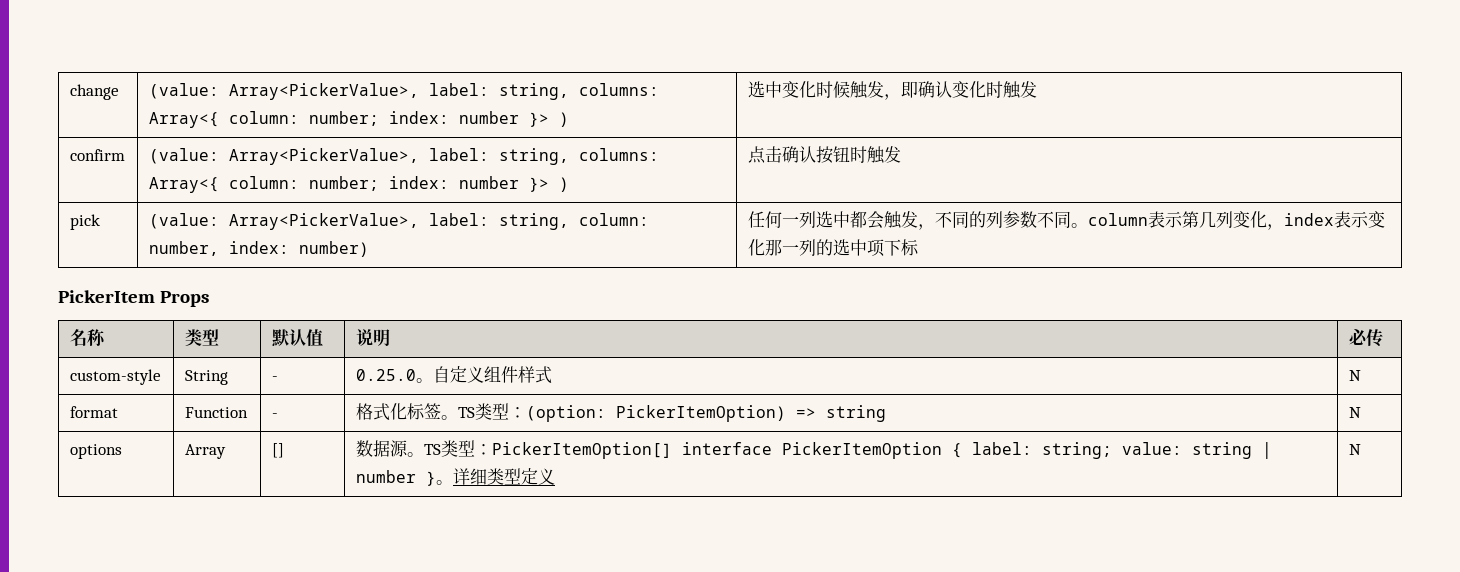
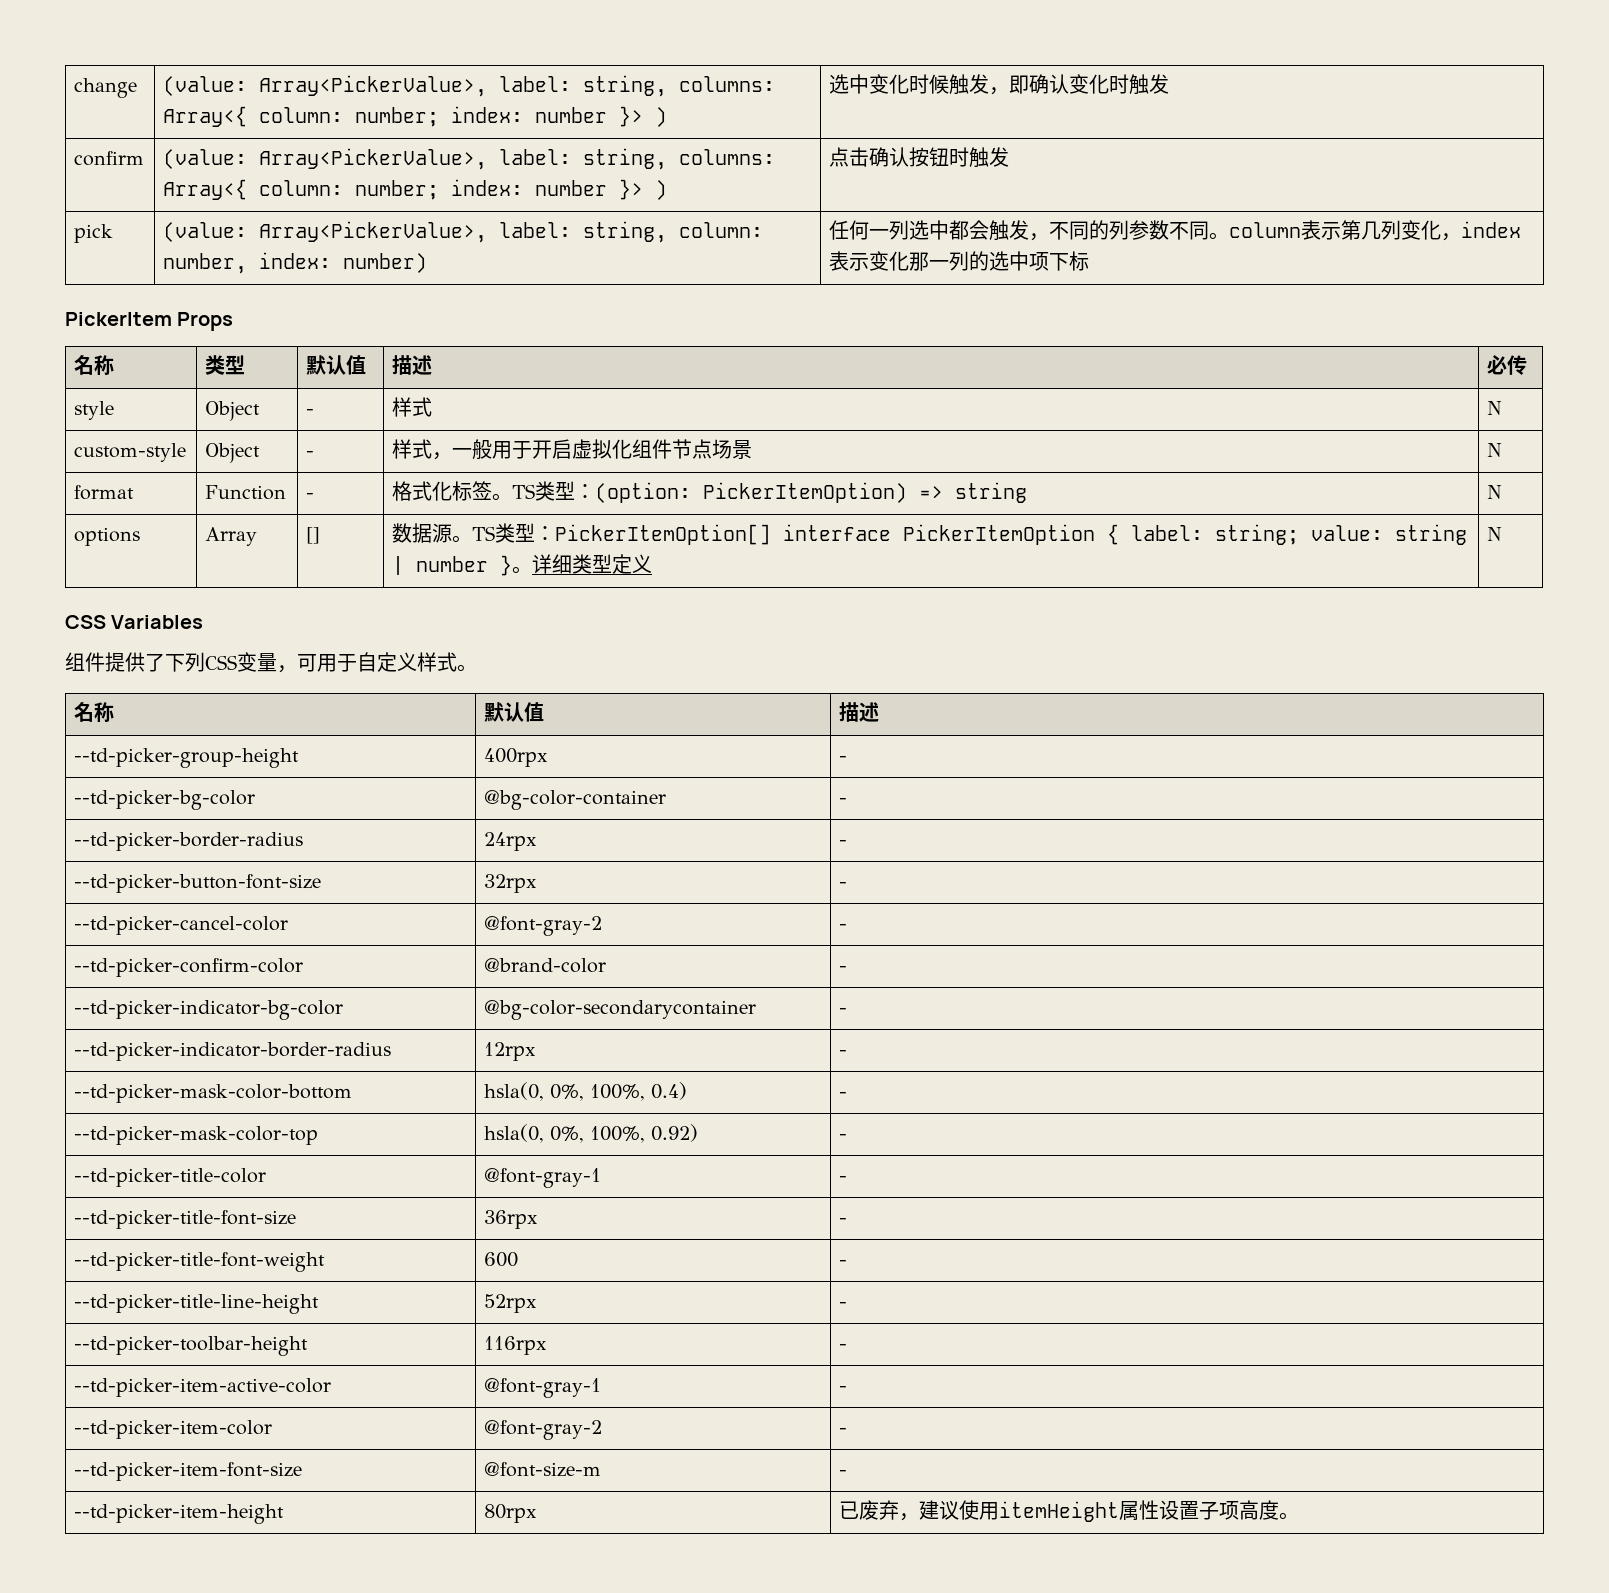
- 名称 | 类型 | 默认值 | 说明 | 必传
+ 名称 | 类型 | 默认值 | 描述 | 必传
- custom-style | String | - | 0.25.0。自定义组件样式 | N
+ style | Object | - | 样式 | N
+ custom-style | Object | - | 样式，一般用于开启虚拟化组件节点场景 | N
+ CSS Variables
+ 组件提供了下列CSS变量，可用于自定义样式。
+ 名称 | 默认值 | 描述
+ --td-picker-group-height | 400rpx | -
+ --td-picker-bg-color | @bg-color-container | -
+ --td-picker-border-radius | 24rpx | -
+ --td-picker-button-font-size | 32rpx | -
+ --td-picker-cancel-color | @font-gray-2 | -
+ --td-picker-confirm-color | @brand-color | -
+ --td-picker-indicator-bg-color | @bg-color-secondarycontainer | -
+ --td-picker-indicator-border-radius | 12rpx | -
+ --td-picker-mask-color-bottom | hsla(0, 0%, 100%, 0.4) | -
+ --td-picker-mask-color-top | hsla(0, 0%, 100%, 0.92) | -
+ --td-picker-title-color | @font-gray-1 | -
+ --td-picker-title-font-size | 36rpx | -
+ --td-picker-title-font-weight | 600 | -
+ --td-picker-title-line-height | 52rpx | -
+ --td-picker-toolbar-height | 116rpx | -
+ --td-picker-item-active-color | @font-gray-1 | -
+ --td-picker-item-color | @font-gray-2 | -
+ --td-picker-item-font-size | @font-size-m | -
+ --td-picker-item-height | 80rpx | 已废弃，建议使用itemHeight属性设置子项高度。

